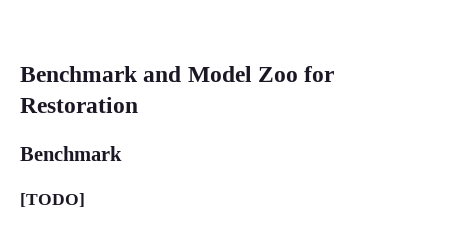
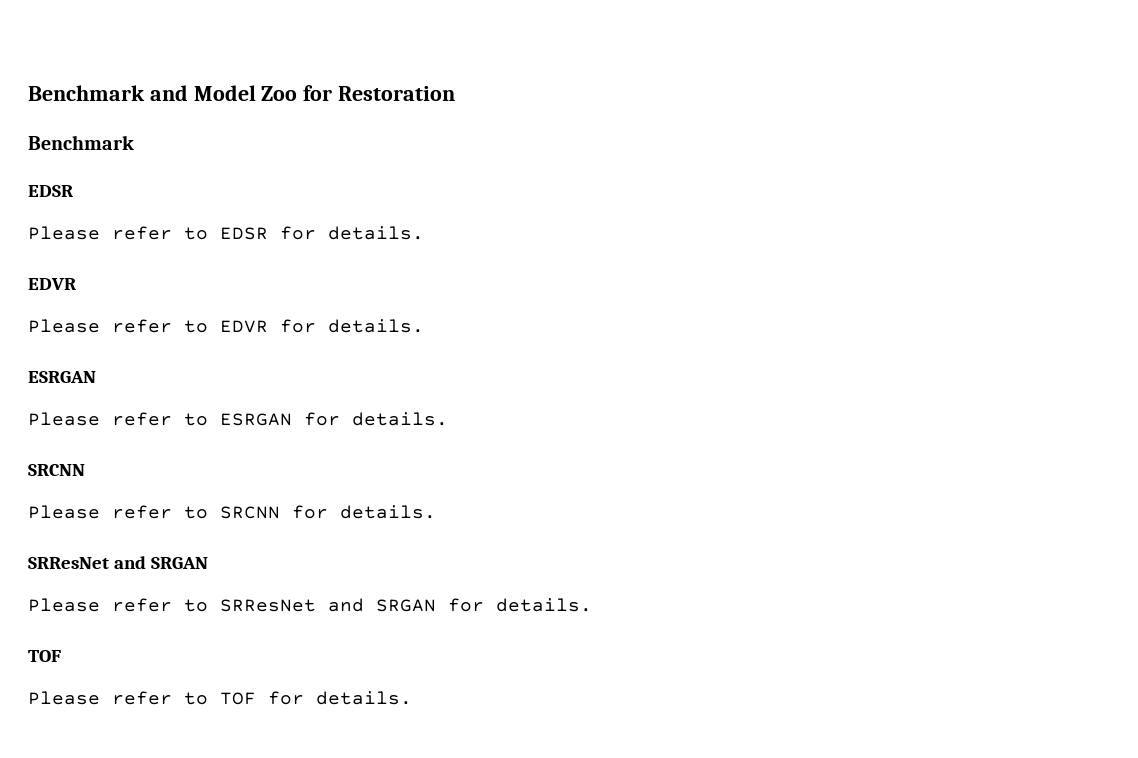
  Benchmark and Model Zoo for Restoration
  Benchmark
- [TODO]
+ EDSR
+ Please refer to EDSR for details.
+ EDVR
+ Please refer to EDVR for details.
+ ESRGAN
+ Please refer to ESRGAN for details.
+ SRCNN
+ Please refer to SRCNN for details.
+ SRResNet and SRGAN
+ Please refer to SRResNet and SRGAN for details.
+ TOF
+ Please refer to TOF for details.

